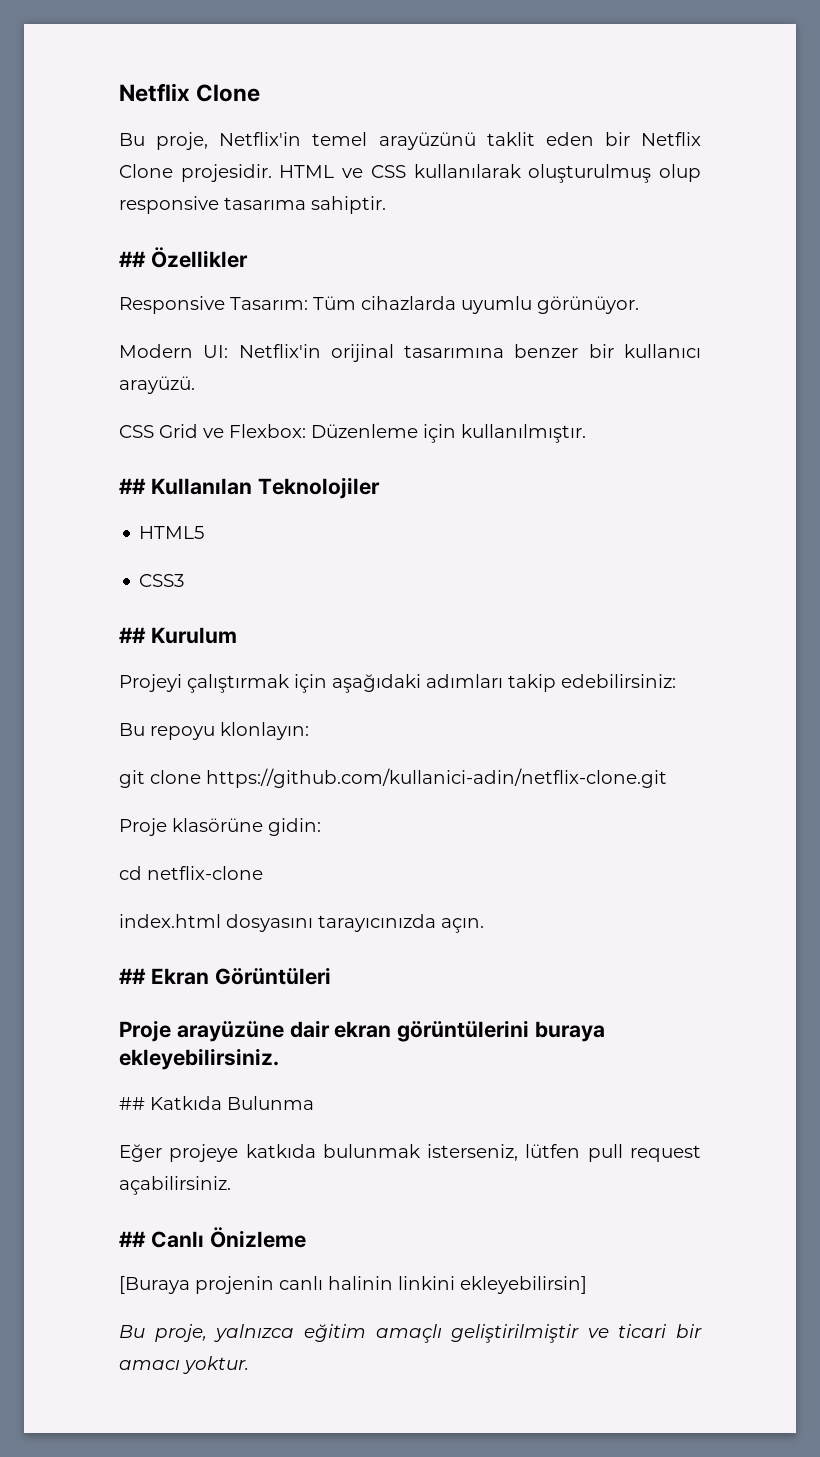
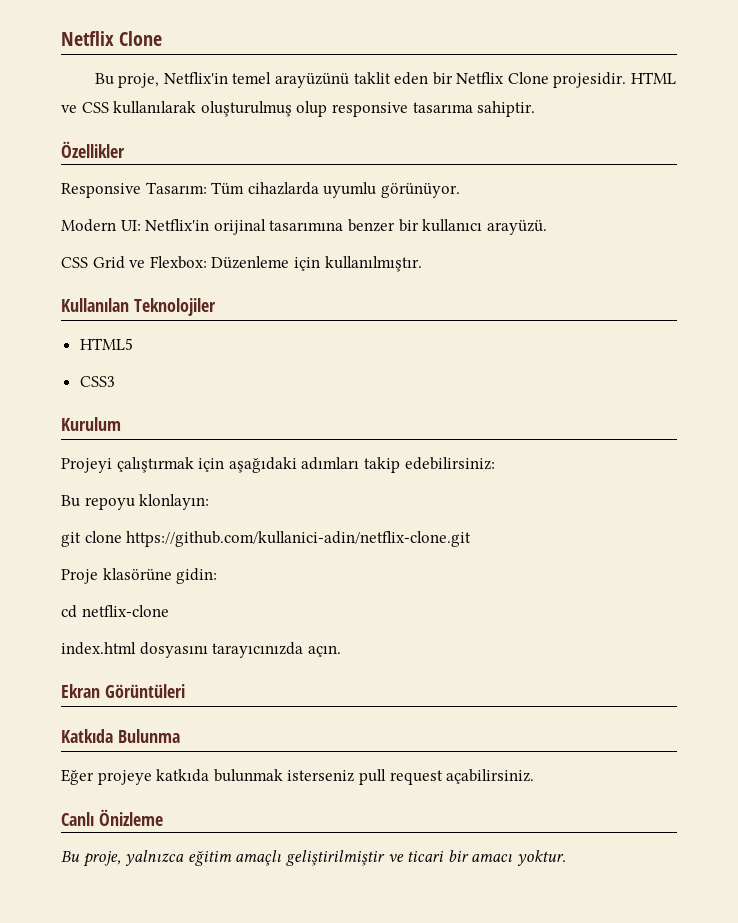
- ## Özellikler
+ Özellikler
- ## Kullanılan Teknolojiler
+ Kullanılan Teknolojiler
- ## Kurulum
+ Kurulum
- ## Ekran Görüntüleri
+ Ekran Görüntüleri
- Proje arayüzüne dair ekran görüntülerini buraya ekleyebilirsiniz.
- ## Katkıda Bulunma
+ Katkıda Bulunma
- Eğer projeye katkıda bulunmak isterseniz, lütfen pull request açabilirsiniz.
+ Eğer projeye katkıda bulunmak isterseniz pull request açabilirsiniz.
- ## Canlı Önizleme
+ Canlı Önizleme
- [Buraya projenin canlı halinin linkini ekleyebilirsin]

